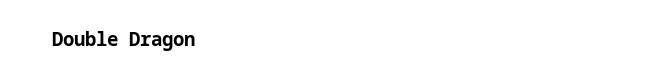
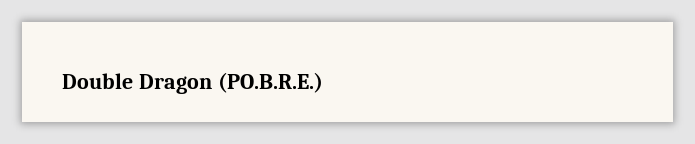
- Double Dragon
+ Double Dragon (PO.B.R.E.)

